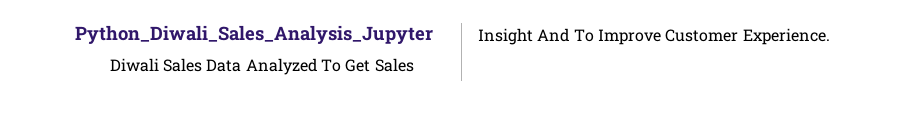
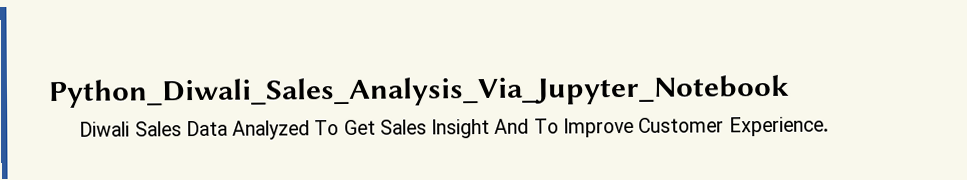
- Python_Diwali_Sales_Analysis_Jupyter
+ Python_Diwali_Sales_Analysis_Via_Jupyter_Notebook

